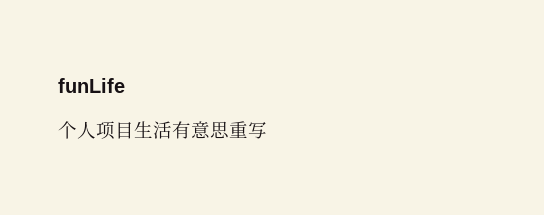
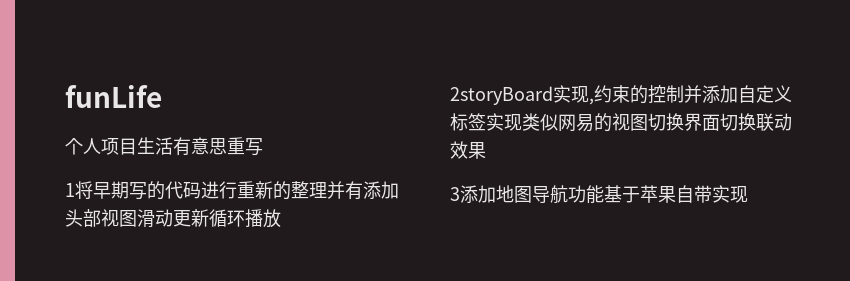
+ 1将早期写的代码进行重新的整理并有添加头部视图滑动更新循环播放
+ 2storyBoard实现,约束的控制并添加自定义标签实现类似网易的视图切换界面切换联动效果
+ 3添加地图导航功能基于苹果自带实现

